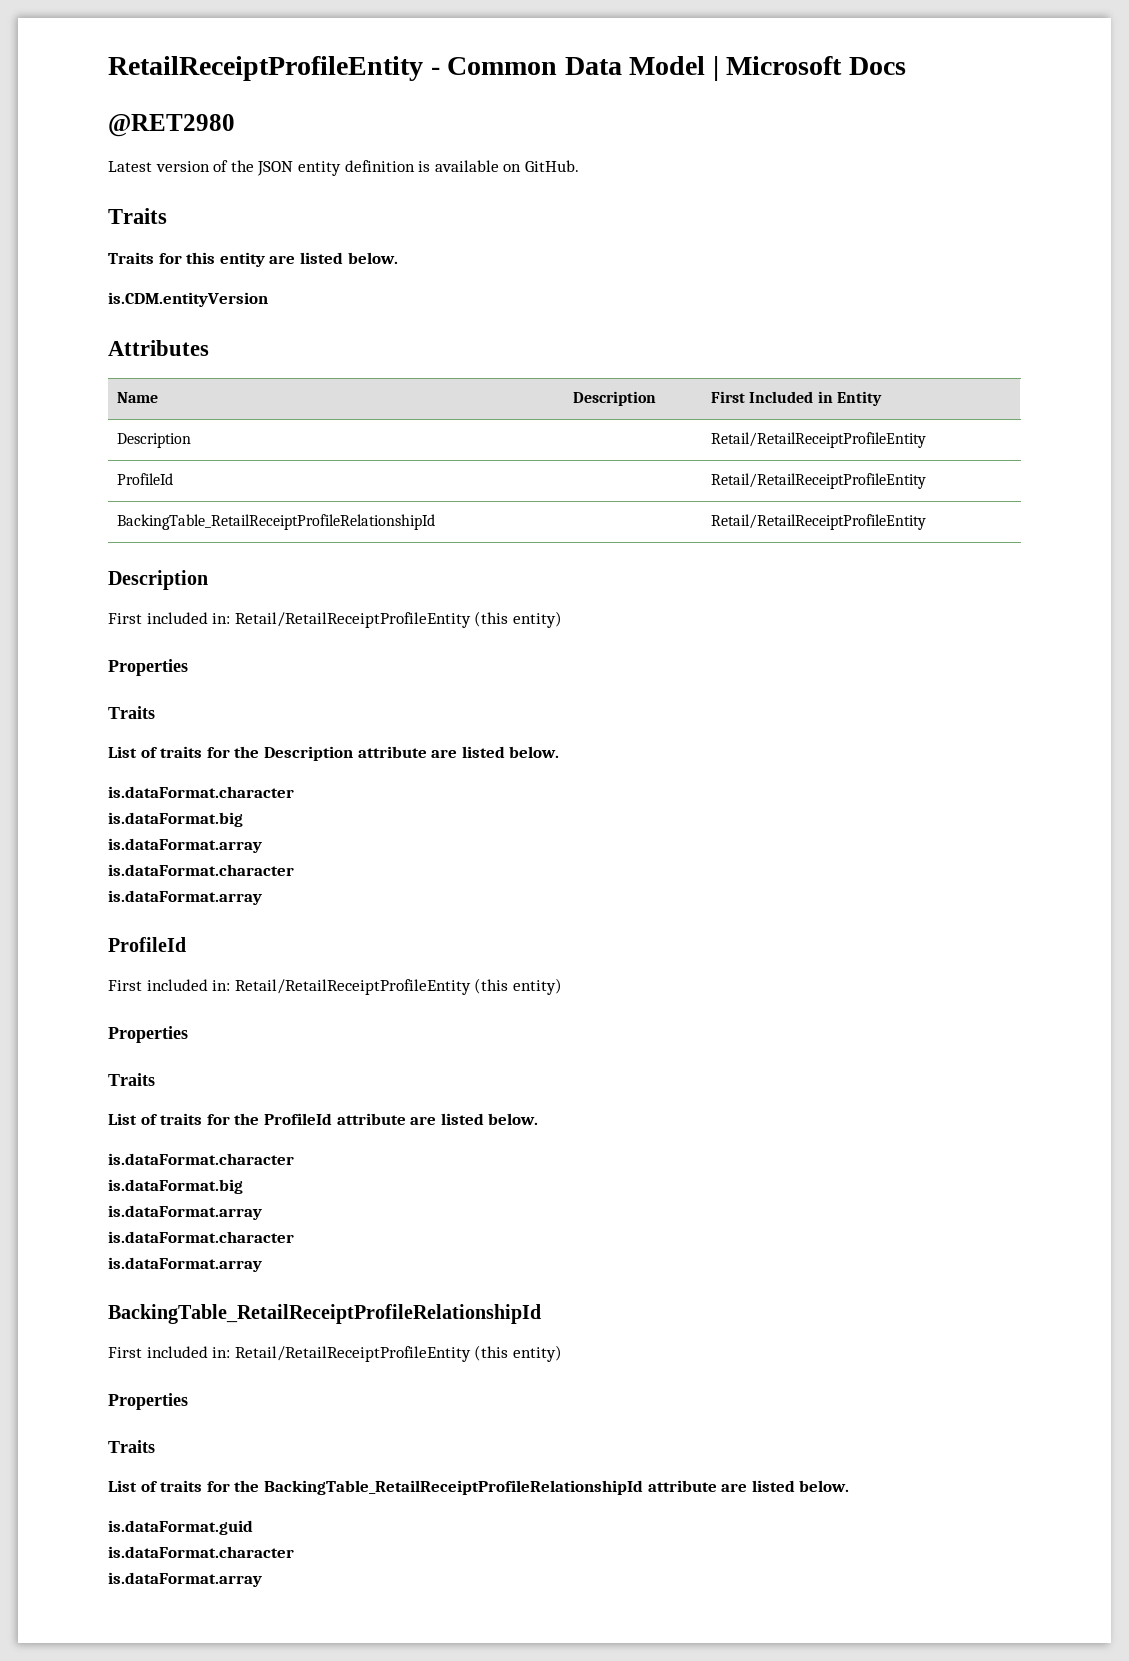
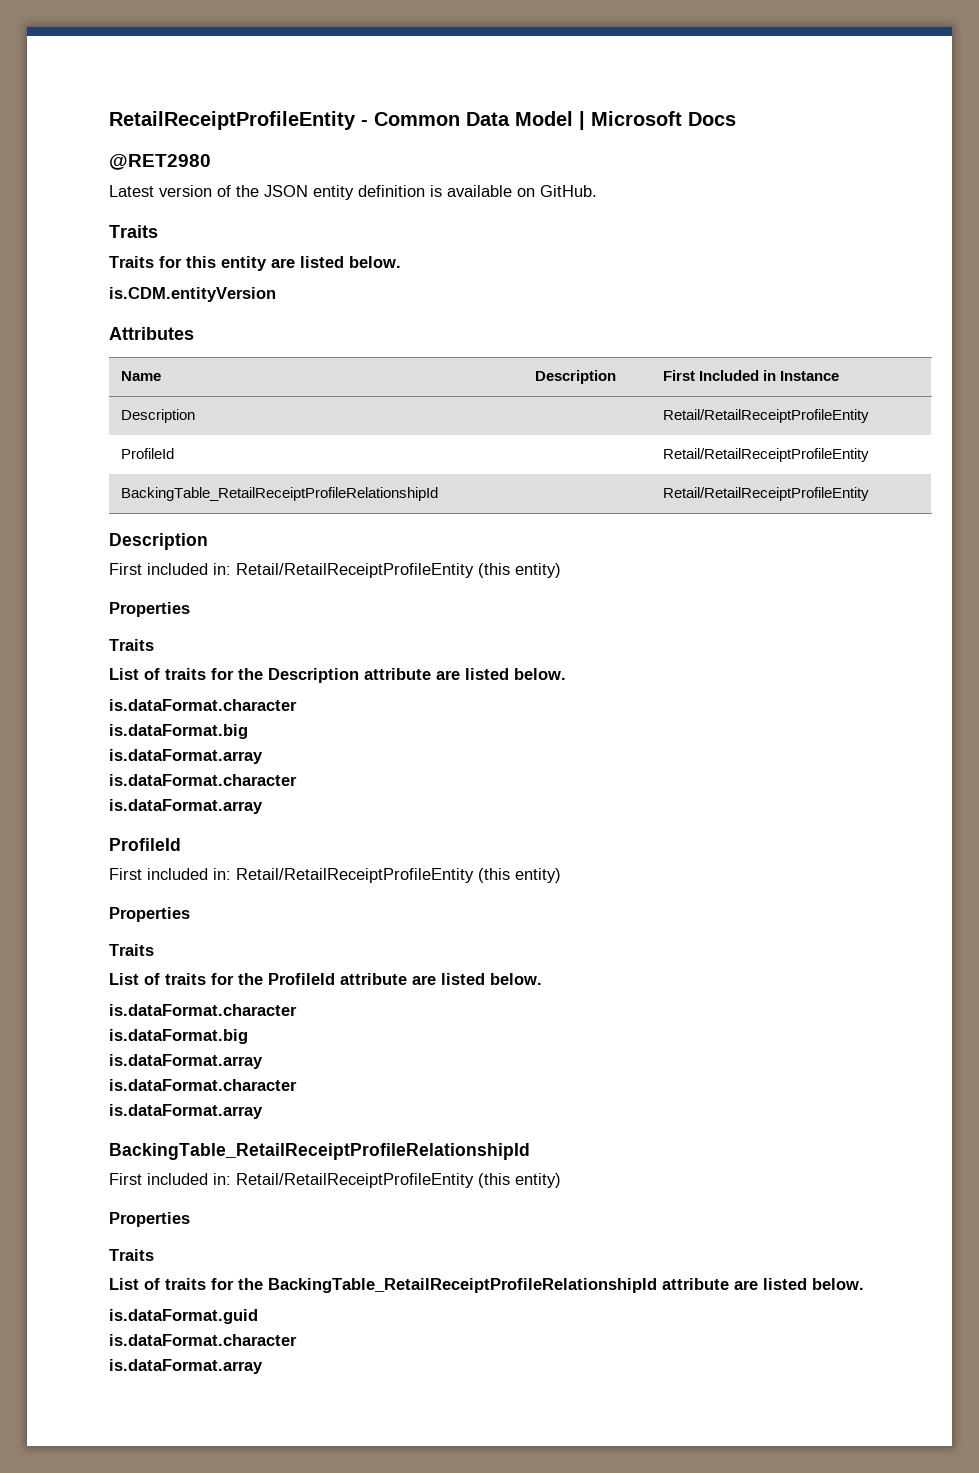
- Name | Description | First Included in Entity
+ Name | Description | First Included in Instance

